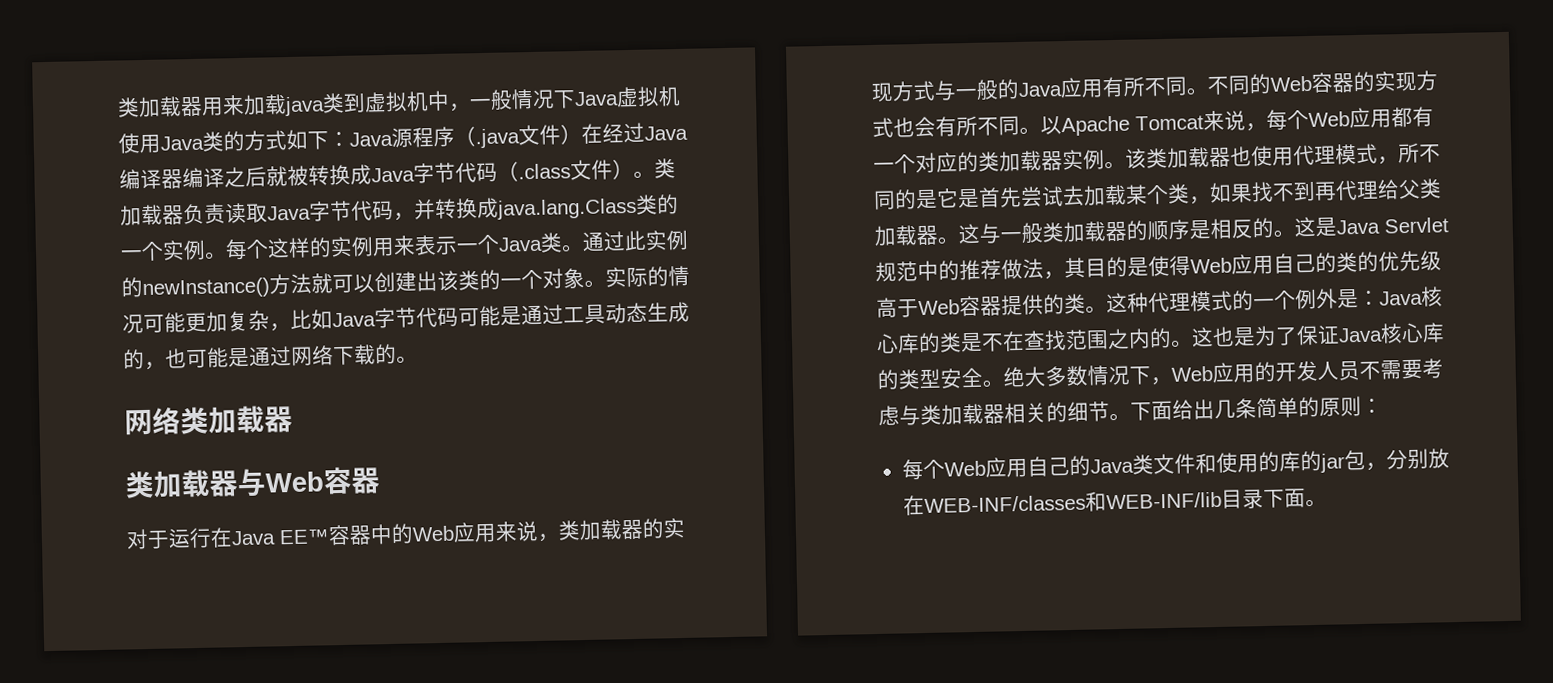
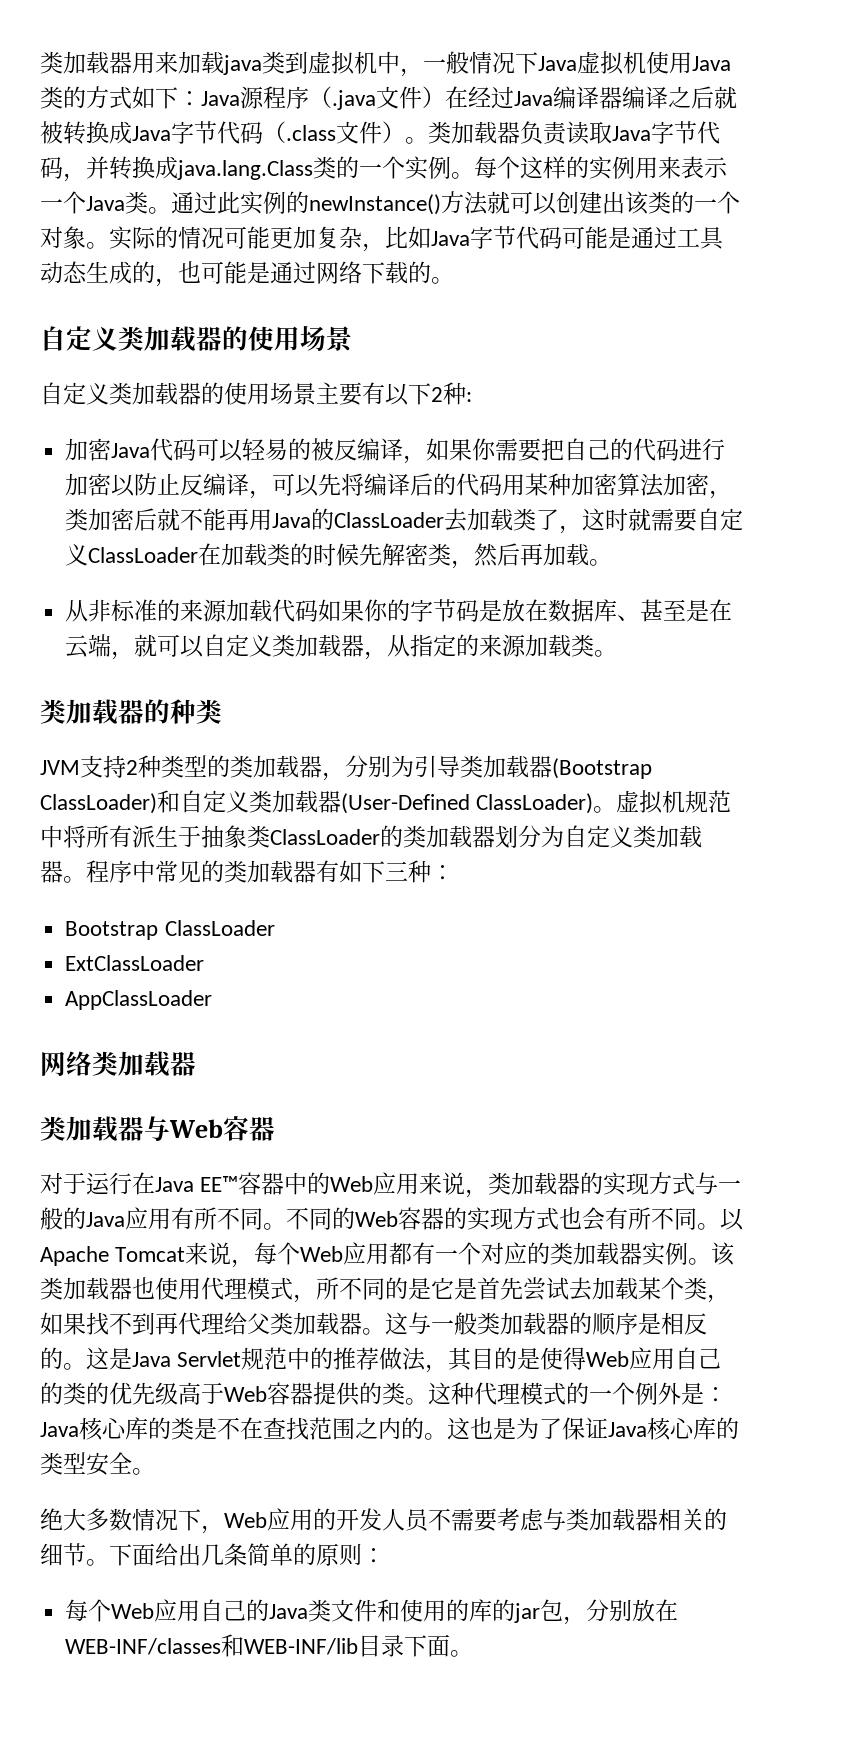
  实际的情况可能更加复杂，比如Java字节代码可能是通过工具动态生成的，也可能是通过网络下载的。
+ 自定义类加载器的使用场景
+ 自定义类加载器的使用场景主要有以下2种:
+ 加密Java代码可以轻易的被反编译，如果你需要把自己的代码进行加密以防止反编译，可以先将编译后的代码用某种加密算法加密，类加密后就不能再用Java的ClassLoader去加载类了，这时就需要自定义ClassLoader在加载类的时候先解密类，然后再加载。
+ 从非标准的来源加载代码如果你的字节码是放在数据库、甚至是在云端，就可以自定义类加载器，从指定的来源加载类。
+ 类加载器的种类
+ JVM支持2种类型的类加载器，分别为引导类加载器(Bootstrap ClassLoader)和自定义类加载器(User-Defined ClassLoader)。虚拟机规范中将所有派生于抽象类ClassLoader的类加载器划分为自定义类加载器。程序中常见的类加载器有如下三种：
+ Bootstrap ClassLoader
+ ExtClassLoader
+ AppClassLoader
- 这也是为了保证Java核心库的类型安全。绝大多数情况下，Web应用的开发人员不需要考虑与类加载器相关的细节。
+ 这也是为了保证Java核心库的类型安全。
+ 绝大多数情况下，Web应用的开发人员不需要考虑与类加载器相关的细节。

